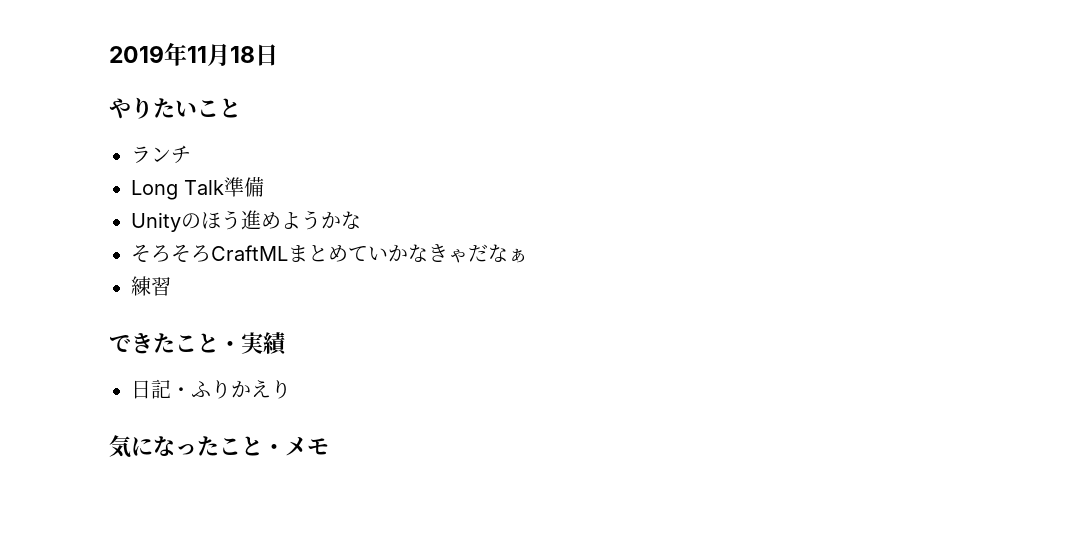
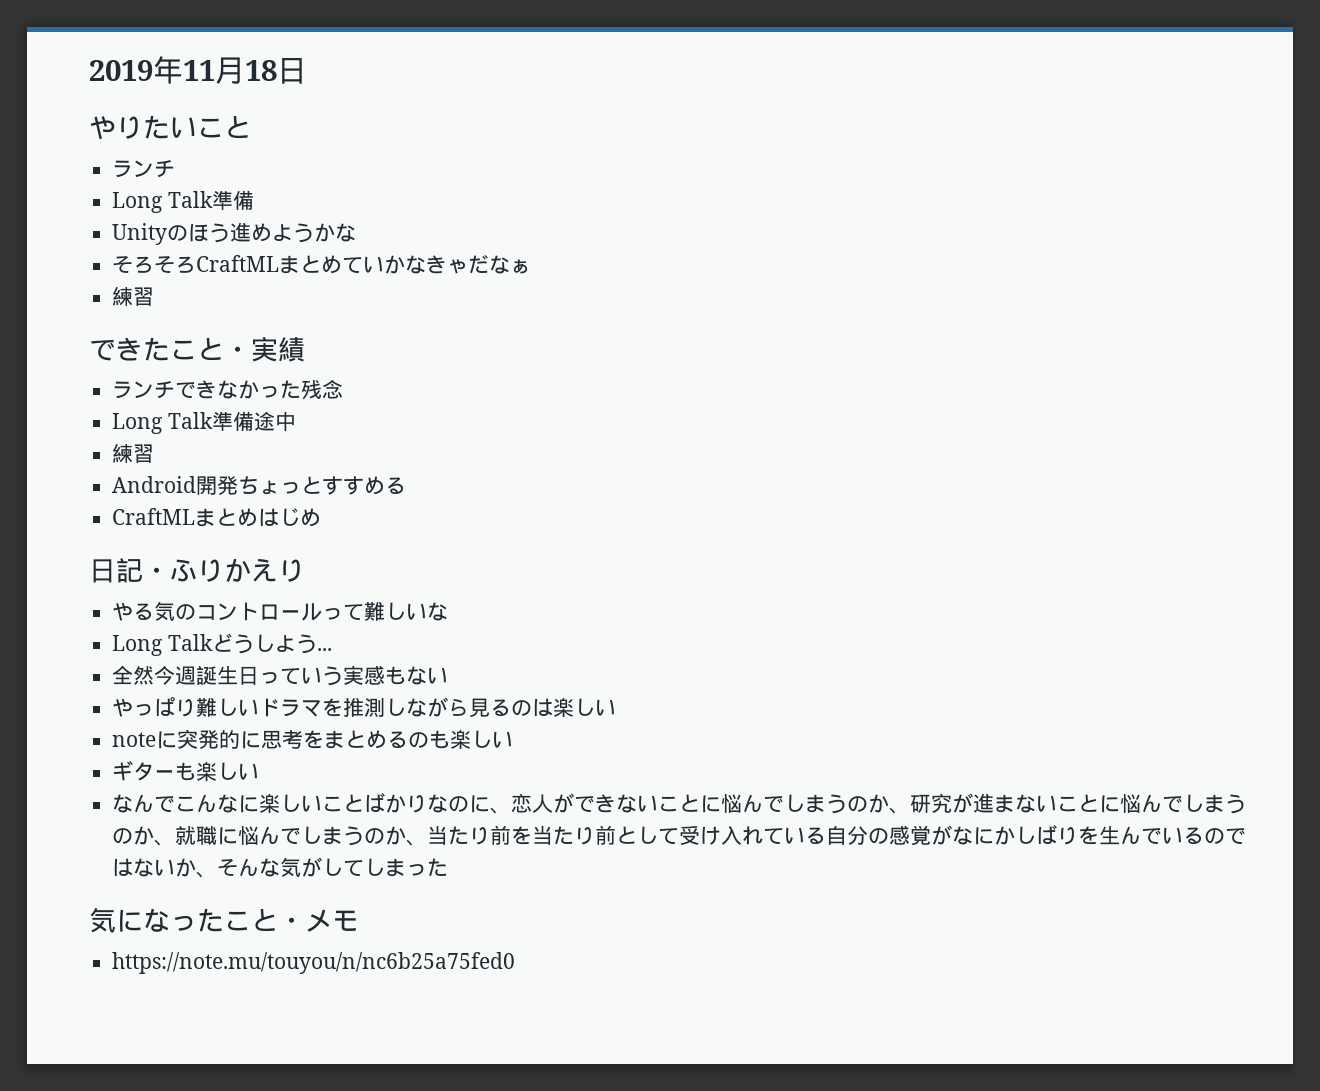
+ ランチできなかった残念
+ Long Talk準備途中
+ 練習
+ Android開発ちょっとすすめる
+ CraftMLまとめはじめ
  日記・ふりかえり
+ やる気のコントロールって難しいな
+ Long Talkどうしよう...
+ 全然今週誕生日っていう実感もない
+ やっぱり難しいドラマを推測しながら見るのは楽しい
+ noteに突発的に思考をまとめるのも楽しい
+ ギターも楽しい
+ なんでこんなに楽しいことばかりなのに、恋人ができないことに悩んでしまうのか、研究が進まないことに悩んでしまうのか、就職に悩んでしまうのか、当たり前を当たり前として受け入れている自分の感覚がなにかしばりを生んでいるのではないか、そんな気がしてしまった
+ https://note.mu/touyou/n/nc6b25a75fed0

